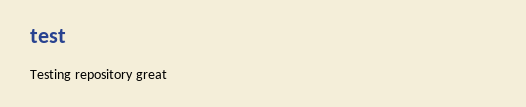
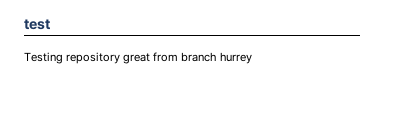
- Testing repository great
+ Testing repository great from branch hurrey

